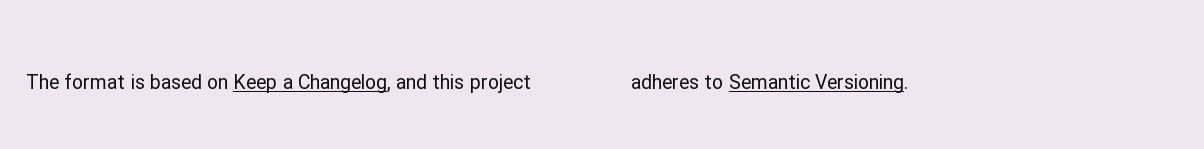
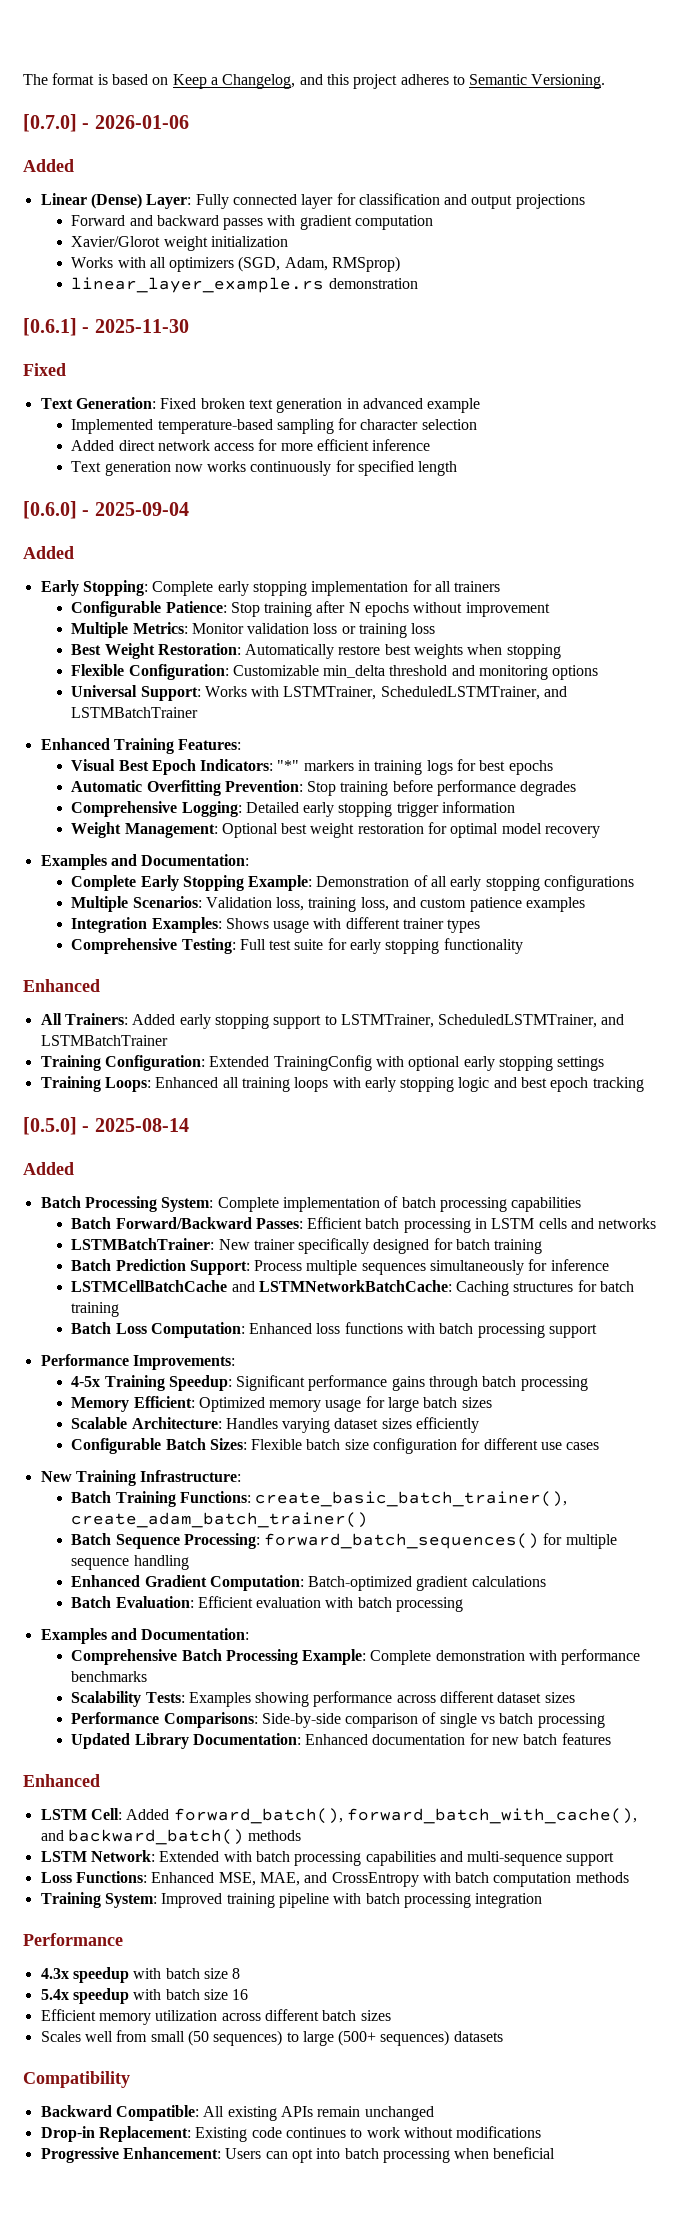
+ [0.7.0] - 2026-01-06
+ Added
+ Linear (Dense) Layer: Fully connected layer for classification and output projections
+ Forward and backward passes with gradient computation
+ Xavier/Glorot weight initialization
+ Works with all optimizers (SGD, Adam, RMSprop)
+ linear_layer_example.rs demonstration
+ [0.6.1] - 2025-11-30
+ Fixed
+ Text Generation: Fixed broken text generation in advanced example
+ Implemented temperature-based sampling for character selection
+ Added direct network access for more efficient inference
+ Text generation now works continuously for specified length
+ [0.6.0] - 2025-09-04
+ Added
+ Early Stopping: Complete early stopping implementation for all trainers
+ Configurable Patience: Stop training after N epochs without improvement
+ Multiple Metrics: Monitor validation loss or training loss
+ Best Weight Restoration: Automatically restore best weights when stopping
+ Flexible Configuration: Customizable min_delta threshold and monitoring options
+ Universal Support: Works with LSTMTrainer, ScheduledLSTMTrainer, and LSTMBatchTrainer
+ Enhanced Training Features:
+ Visual Best Epoch Indicators: "*" markers in training logs for best epochs
+ Automatic Overfitting Prevention: Stop training before performance degrades
+ Comprehensive Logging: Detailed early stopping trigger information
+ Weight Management: Optional best weight restoration for optimal model recovery
+ Examples and Documentation:
+ Complete Early Stopping Example: Demonstration of all early stopping configurations
+ Multiple Scenarios: Validation loss, training loss, and custom patience examples
+ Integration Examples: Shows usage with different trainer types
+ Comprehensive Testing: Full test suite for early stopping functionality
+ Enhanced
+ All Trainers: Added early stopping support to LSTMTrainer, ScheduledLSTMTrainer, and LSTMBatchTrainer
+ Training Configuration: Extended TrainingConfig with optional early stopping settings
+ Training Loops: Enhanced all training loops with early stopping logic and best epoch tracking
+ [0.5.0] - 2025-08-14
+ Added
+ Batch Processing System: Complete implementation of batch processing capabilities
+ Batch Forward/Backward Passes: Efficient batch processing in LSTM cells and networks
+ LSTMBatchTrainer: New trainer specifically designed for batch training
+ Batch Prediction Support: Process multiple sequences simultaneously for inference
+ LSTMCellBatchCache and LSTMNetworkBatchCache: Caching structures for batch training
+ Batch Loss Computation: Enhanced loss functions with batch processing support
+ Performance Improvements:
+ 4-5x Training Speedup: Significant performance gains through batch processing
+ Memory Efficient: Optimized memory usage for large batch sizes
+ Scalable Architecture: Handles varying dataset sizes efficiently
+ Configurable Batch Sizes: Flexible batch size configuration for different use cases
+ New Training Infrastructure:
+ Batch Training Functions: create_basic_batch_trainer(), create_adam_batch_trainer()
+ Batch Sequence Processing: forward_batch_sequences() for multiple sequence handling
+ Enhanced Gradient Computation: Batch-optimized gradient calculations
+ Batch Evaluation: Efficient evaluation with batch processing
+ Examples and Documentation:
+ Comprehensive Batch Processing Example: Complete demonstration with performance benchmarks
+ Scalability Tests: Examples showing performance across different dataset sizes
+ Performance Comparisons: Side-by-side comparison of single vs batch processing
+ Updated Library Documentation: Enhanced documentation for new batch features
+ Enhanced
+ LSTM Cell: Added forward_batch(), forward_batch_with_cache(), and backward_batch() methods
+ LSTM Network: Extended with batch processing capabilities and multi-sequence support
+ Loss Functions: Enhanced MSE, MAE, and CrossEntropy with batch computation methods
+ Training System: Improved training pipeline with batch processing integration
+ Performance
+ 4.3x speedup with batch size 8
+ 5.4x speedup with batch size 16
+ Efficient memory utilization across different batch sizes
+ Scales well from small (50 sequences) to large (500+ sequences) datasets
+ Compatibility
+ Backward Compatible: All existing APIs remain unchanged
+ Drop-in Replacement: Existing code continues to work without modifications
+ Progressive Enhancement: Users can opt into batch processing when beneficial

